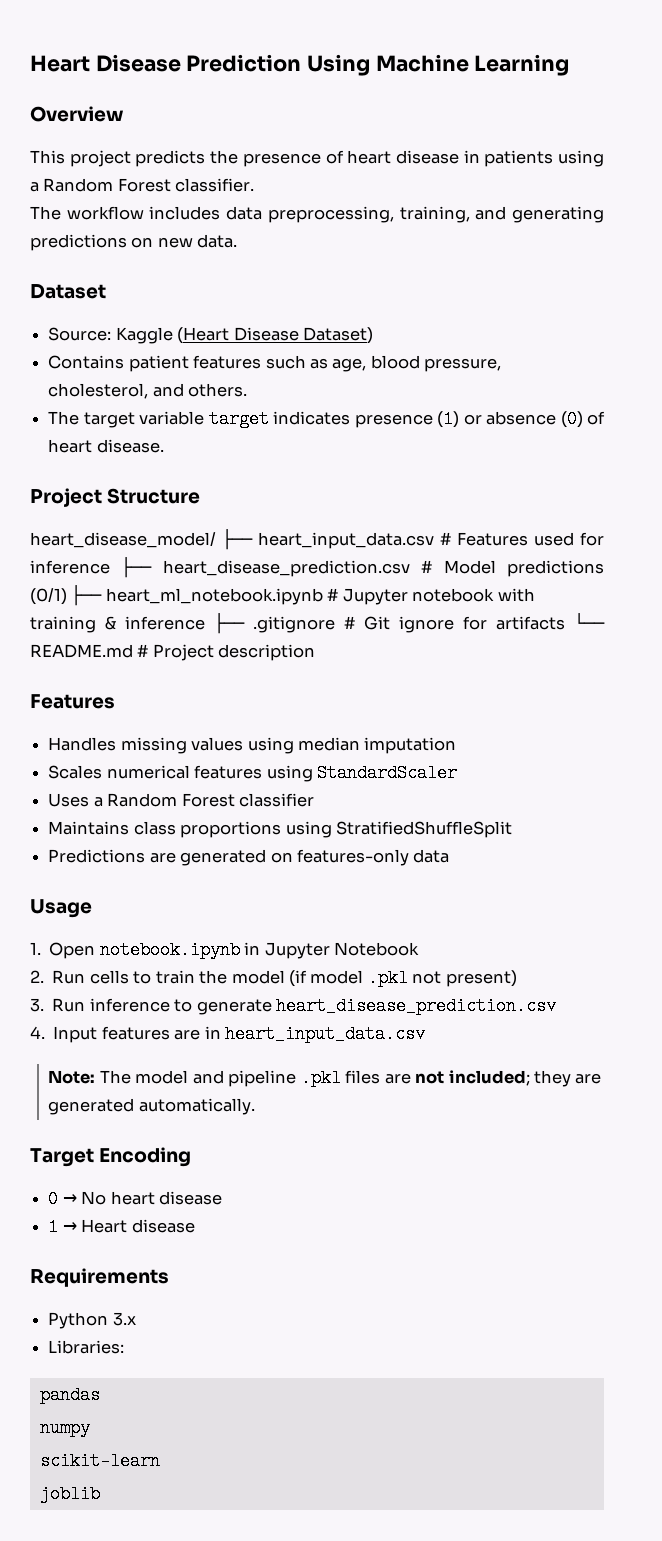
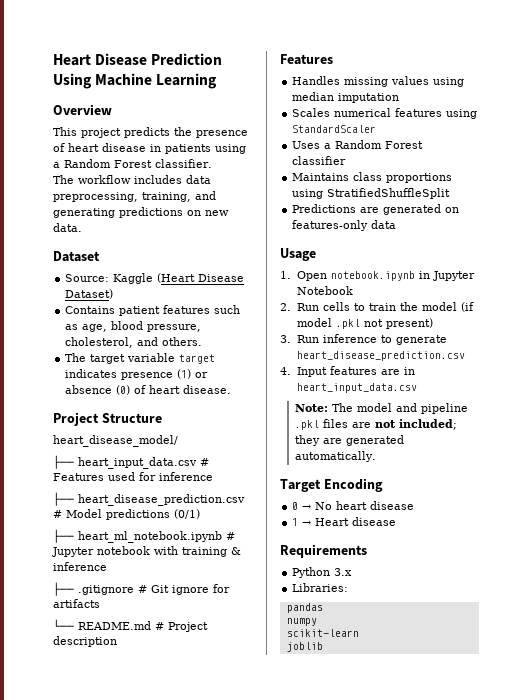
- heart_disease_model/ ├── heart_input_data.csv # Features used for inference ├── heart_disease_prediction.csv # Model predictions (0/1) ├── heart_ml_notebook.ipynb # Jupyter notebook with training & inference ├── .gitignore # Git ignore for artifacts └── README.md # Project description
+ heart_disease_model/
+ ├── heart_input_data.csv # Features used for inference
+ ├── heart_disease_prediction.csv # Model predictions (0/1)
+ ├── heart_ml_notebook.ipynb # Jupyter notebook with training & inference
+ ├── .gitignore # Git ignore for artifacts
+ └── README.md # Project description

